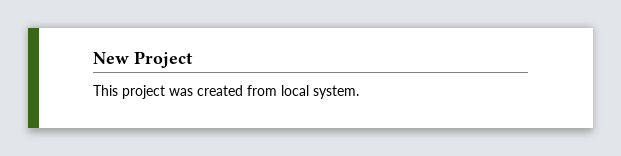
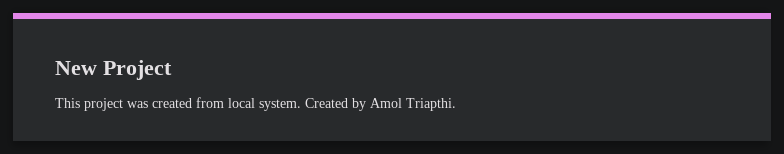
+ Created by Amol Triapthi.

